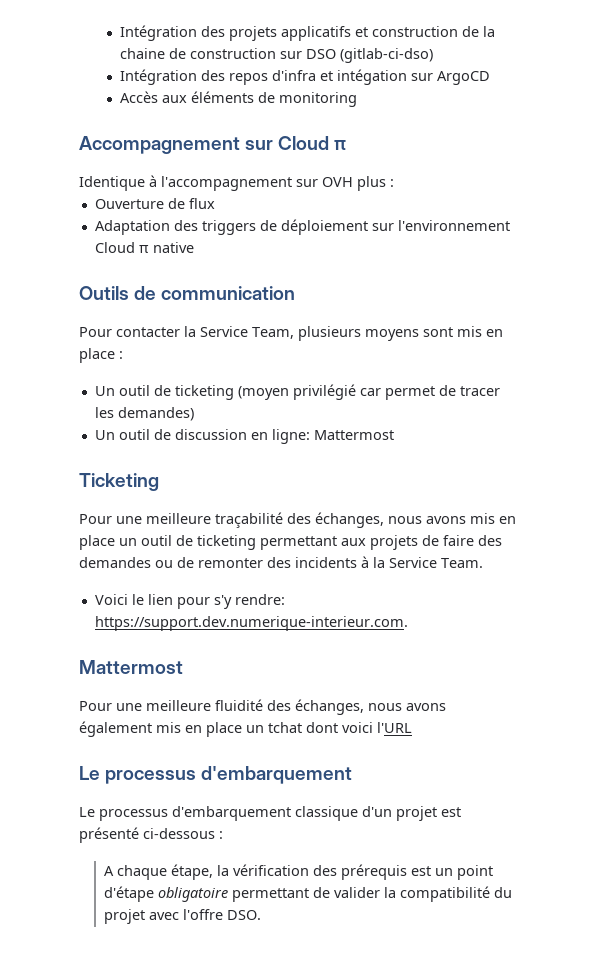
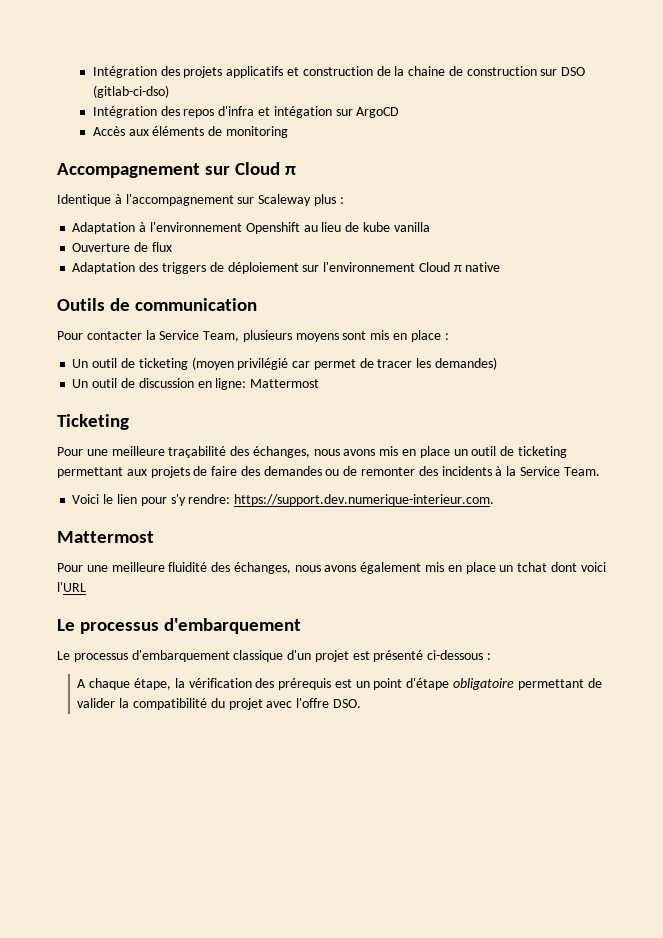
- Identique à l'accompagnement sur OVH plus :
+ Identique à l'accompagnement sur Scaleway plus :
+ Adaptation à l'environnement Openshift au lieu de kube vanilla

